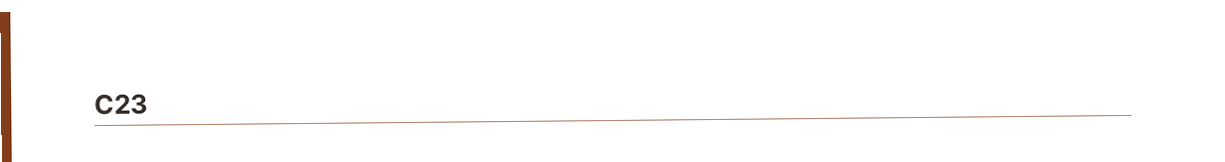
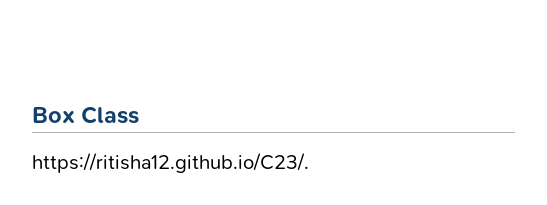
- C23
+ Box Class
+ https://ritisha12.github.io/C23/.

